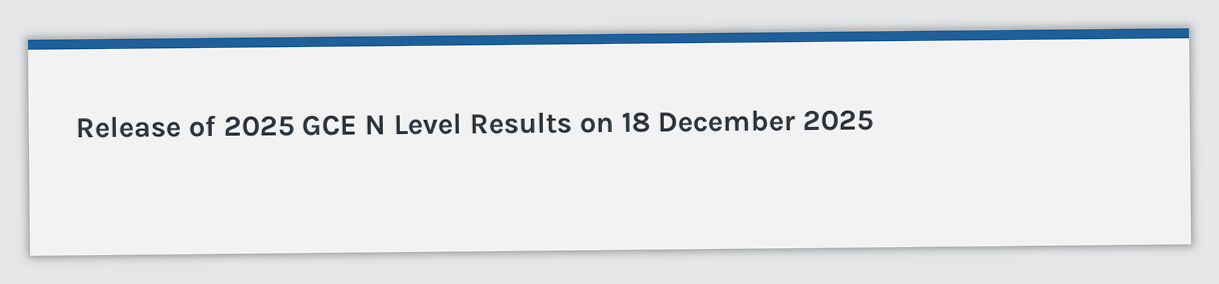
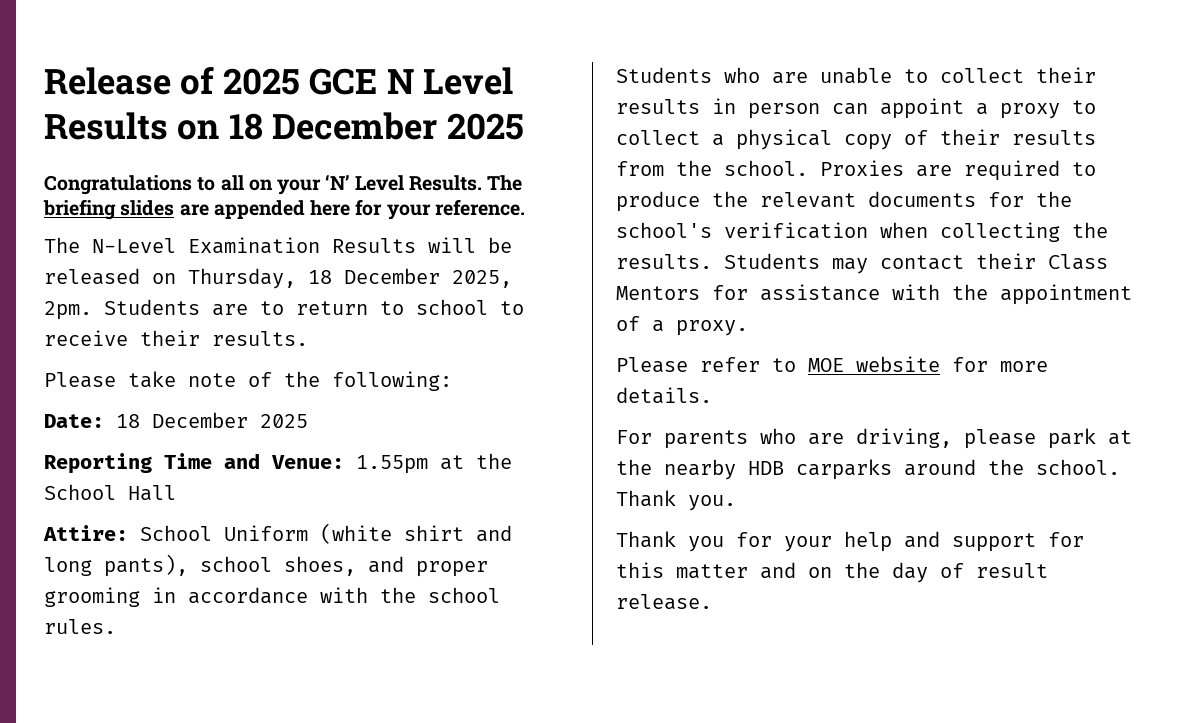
+ Congratulations to all on your ‘N’ Level Results. The briefing slides are appended here for your reference.
+ The N-Level Examination Results will be released on Thursday, 18 December 2025, 2pm. Students are to return to school to receive their results.
+ Please take note of the following:
+ Date: 18 December 2025
+ Reporting Time and Venue: 1.55pm at the School Hall
+ Attire: School Uniform (white shirt and long pants), school shoes, and proper grooming in accordance with the school rules.
+ Students who are unable to collect their results in person can appoint a proxy to collect a physical copy of their results from the school. Proxies are required to produce the relevant documents for the school's verification when collecting the results. Students may contact their Class Mentors for assistance with the appointment of a proxy.
+ Please refer to MOE website for more details.
+ For parents who are driving, please park at the nearby HDB carparks around the school. Thank you.
+ Thank you for your help and support for this matter and on the day of result release.

